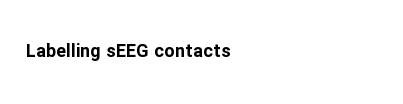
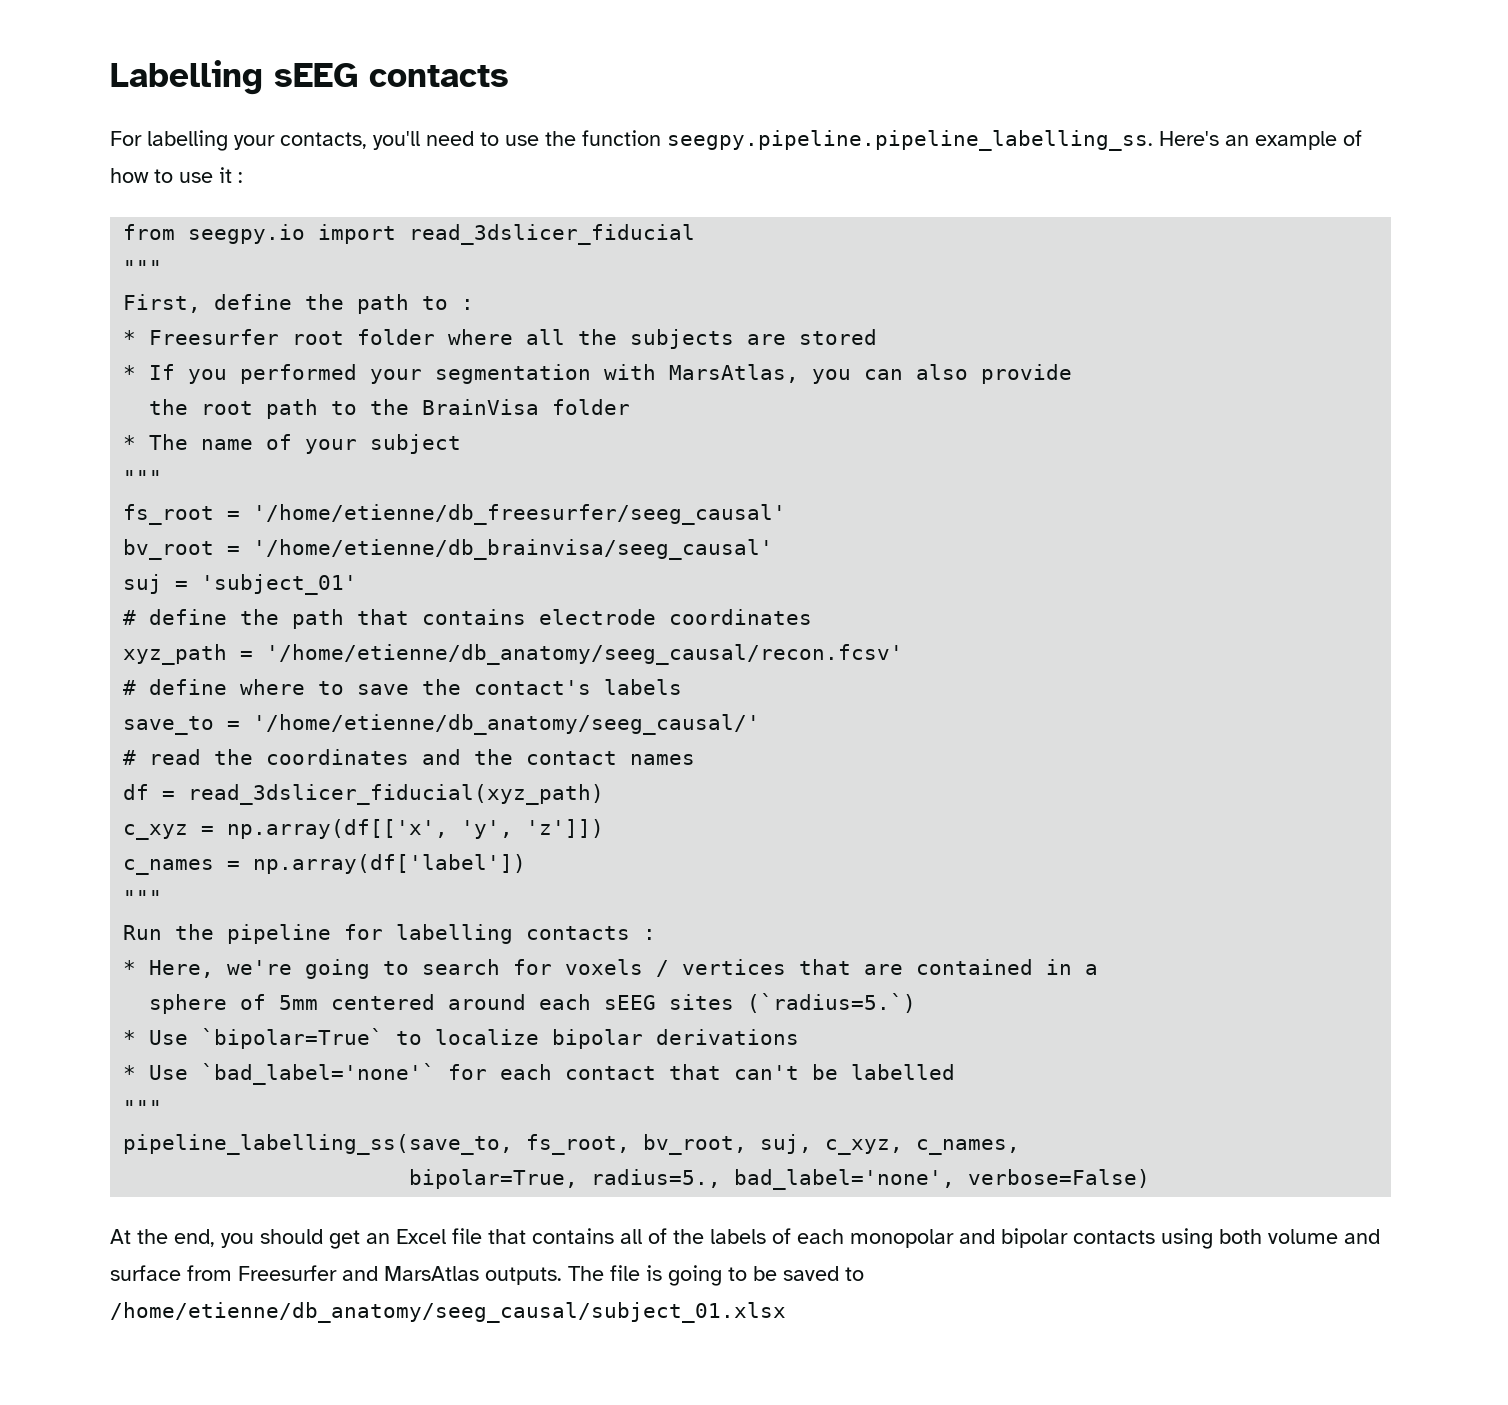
+ For labelling your contacts, you'll need to use the function seegpy.pipeline.pipeline_labelling_ss. Here's an example of how to use it :
+ from seegpy.io import read_3dslicer_fiducial
+ """
+ First, define the path to :
+ * Freesurfer root folder where all the subjects are stored
+ * If you performed your segmentation with MarsAtlas, you can also provide
+ the root path to the BrainVisa folder
+ * The name of your subject
+ """
+ fs_root = '/home/etienne/db_freesurfer/seeg_causal'
+ bv_root = '/home/etienne/db_brainvisa/seeg_causal'
+ suj = 'subject_01'
+ # define the path that contains electrode coordinates
+ xyz_path = '/home/etienne/db_anatomy/seeg_causal/recon.fcsv'
+ # define where to save the contact's labels
+ save_to = '/home/etienne/db_anatomy/seeg_causal/'
+ # read the coordinates and the contact names
+ df = read_3dslicer_fiducial(xyz_path)
+ c_xyz = np.array(df[['x', 'y', 'z']])
+ c_names = np.array(df['label'])
+ """
+ Run the pipeline for labelling contacts :
+ * Here, we're going to search for voxels / vertices that are contained in a
+ sphere of 5mm centered around each sEEG sites (`radius=5.`)
+ * Use `bipolar=True` to localize bipolar derivations
+ * Use `bad_label='none'` for each contact that can't be labelled
+ """
+ pipeline_labelling_ss(save_to, fs_root, bv_root, suj, c_xyz, c_names,
+ bipolar=True, radius=5., bad_label='none', verbose=False)
+ At the end, you should get an Excel file that contains all of the labels of each monopolar and bipolar contacts using both volume and surface from Freesurfer and MarsAtlas outputs. The file is going to be saved to /home/etienne/db_anatomy/seeg_causal/subject_01.xlsx

